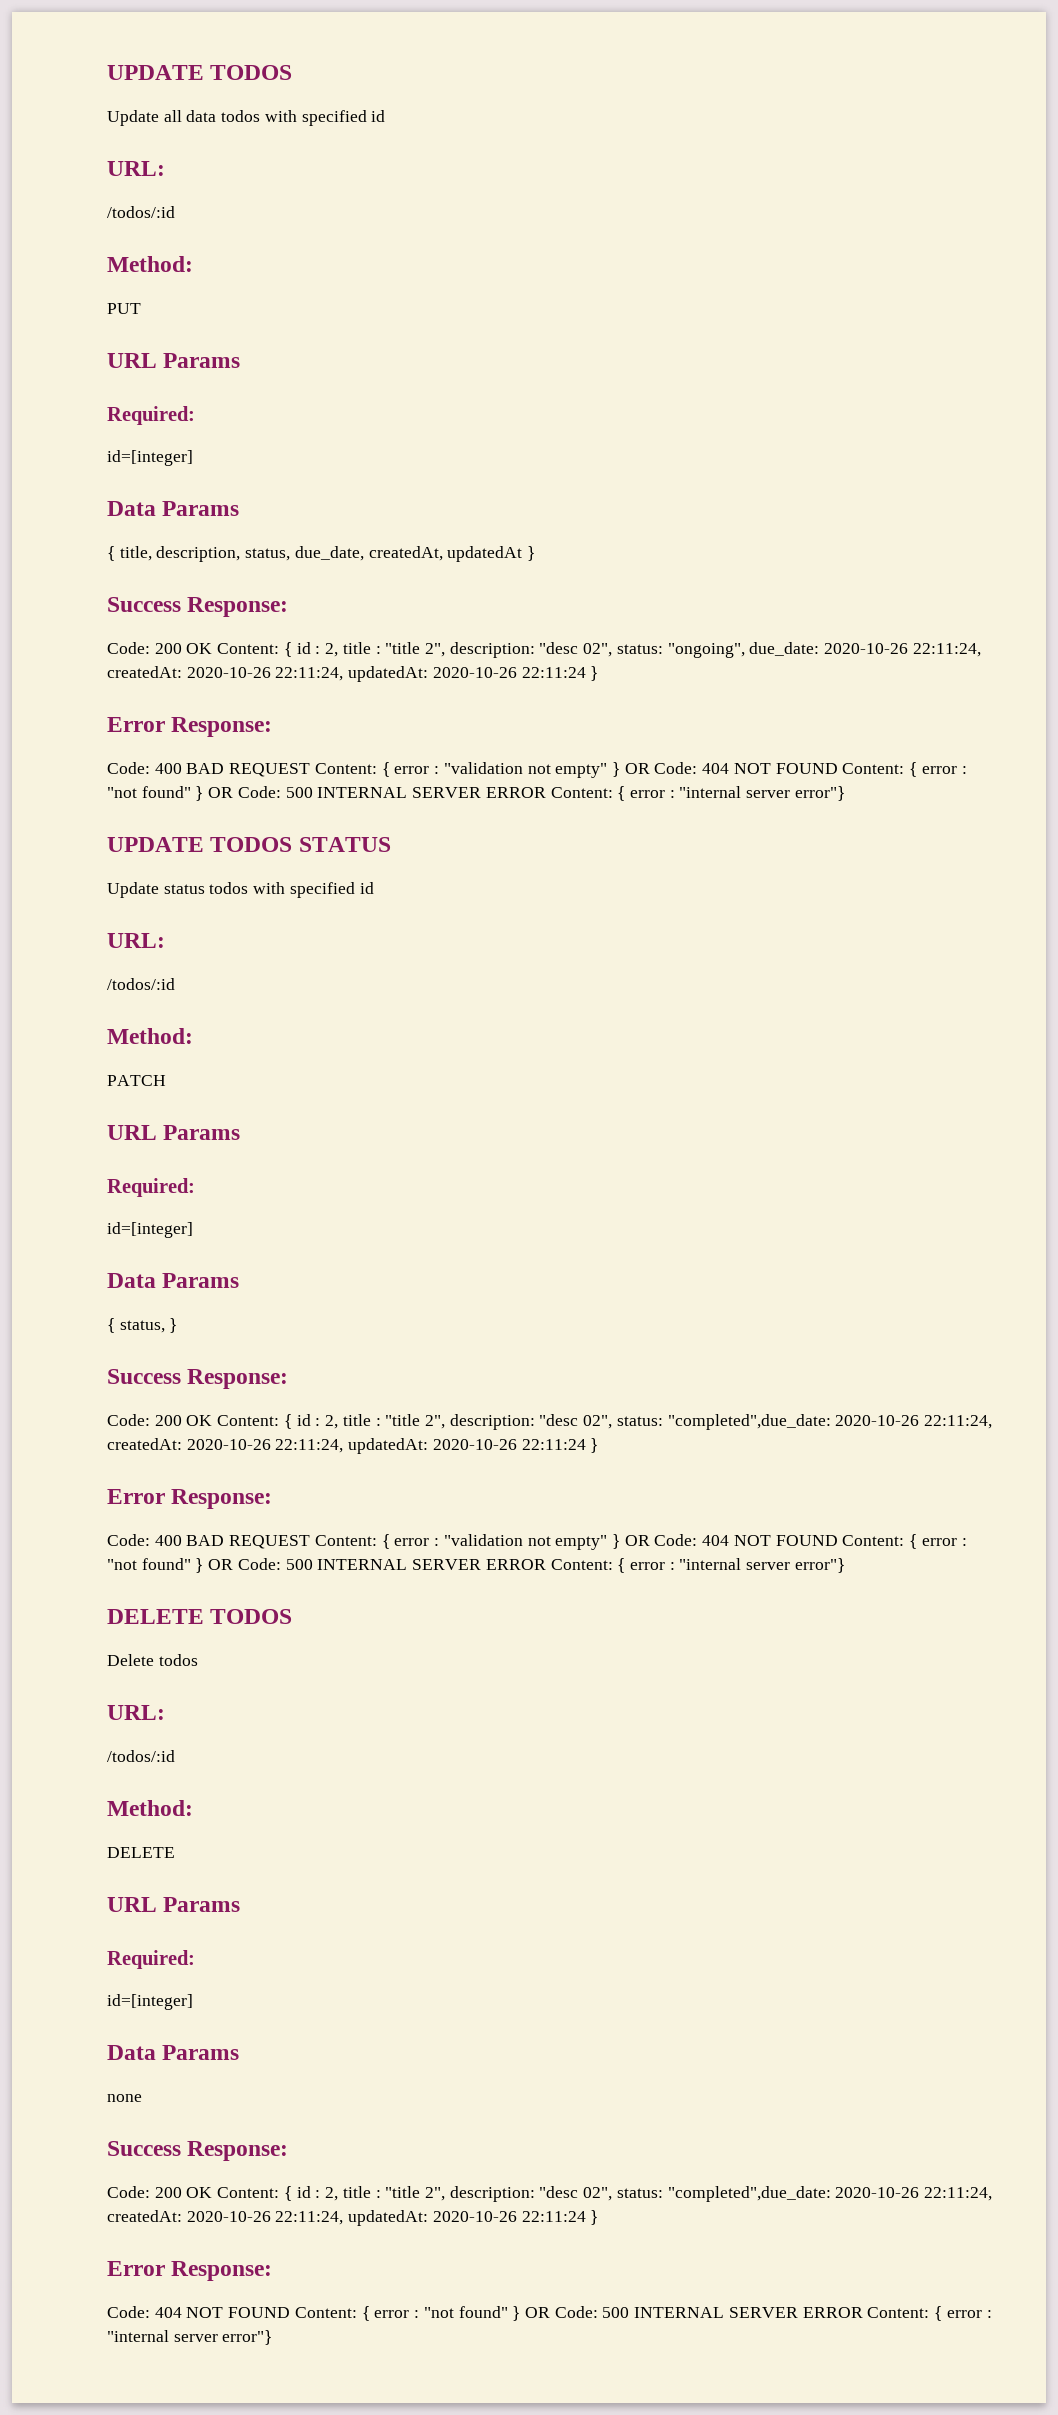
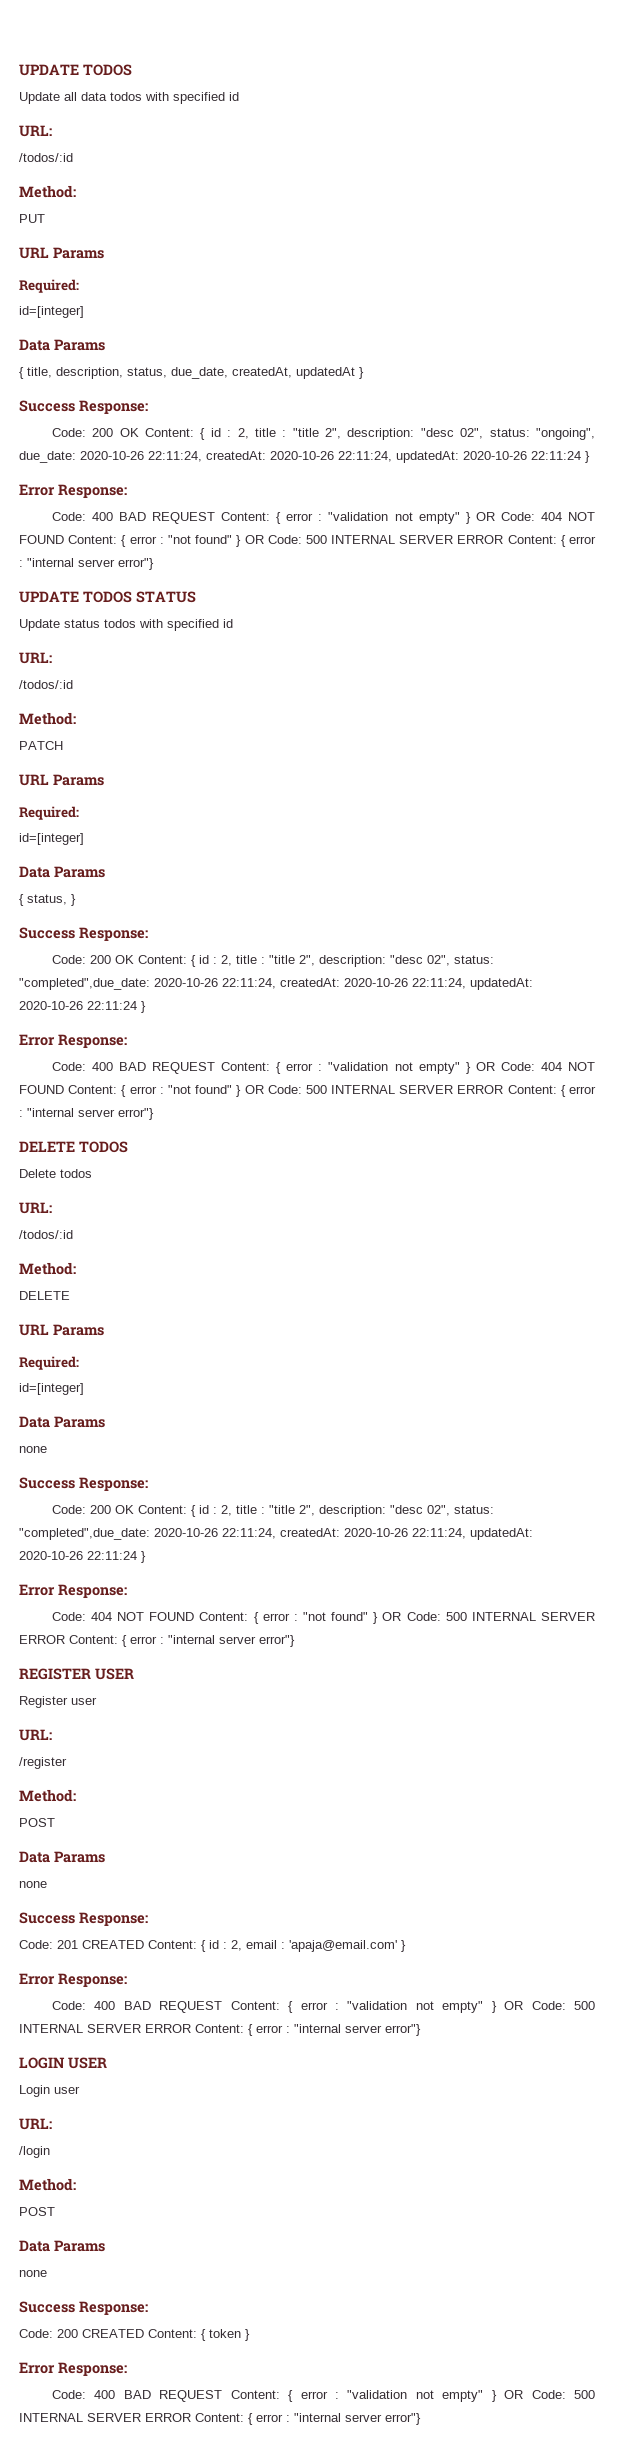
+ REGISTER USER
+ Register user
+ URL:
+ /register
+ Method:
+ POST
+ Data Params
+ none
+ Success Response:
+ Code: 201 CREATED Content: { id : 2, email : 'apaja@email.com' }
+ Error Response:
+ Code: 400 BAD REQUEST Content: { error : "validation not empty" } OR Code: 500 INTERNAL SERVER ERROR Content: { error : "internal server error"}
+ LOGIN USER
+ Login user
+ URL:
+ /login
+ Method:
+ POST
+ Data Params
+ none
+ Success Response:
+ Code: 200 CREATED Content: { token }
+ Error Response:
+ Code: 400 BAD REQUEST Content: { error : "validation not empty" } OR Code: 500 INTERNAL SERVER ERROR Content: { error : "internal server error"}

